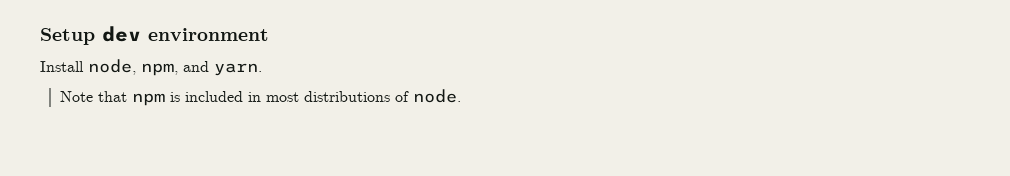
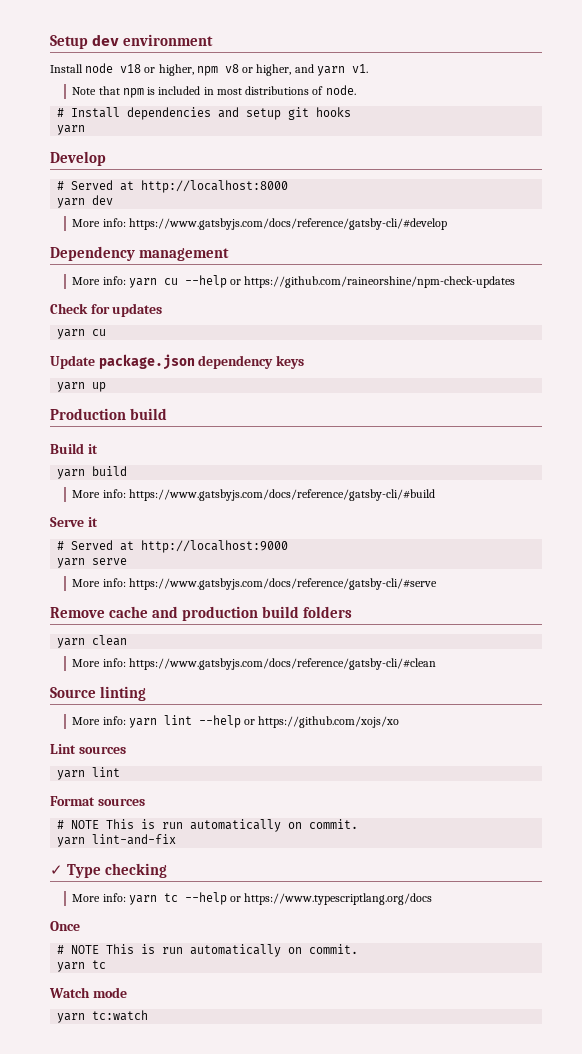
- Install node, npm, and yarn.
+ Install node v18 or higher, npm v8 or higher, and yarn v1.
+ # Install dependencies and setup git hooks
+ yarn
+ Develop
+ # Served at http://localhost:8000
+ yarn dev
+ More info: https://www.gatsbyjs.com/docs/reference/gatsby-cli/#develop
+ Dependency management
+ More info: yarn cu --help or https://github.com/raineorshine/npm-check-updates
+ Check for updates
+ yarn cu
+ Update package.json dependency keys
+ yarn up
+ Production build
+ Build it
+ yarn build
+ More info: https://www.gatsbyjs.com/docs/reference/gatsby-cli/#build
+ Serve it
+ # Served at http://localhost:9000
+ yarn serve
+ More info: https://www.gatsbyjs.com/docs/reference/gatsby-cli/#serve
+ Remove cache and production build folders
+ yarn clean
+ More info: https://www.gatsbyjs.com/docs/reference/gatsby-cli/#clean
+ Source linting
+ More info: yarn lint --help or https://github.com/xojs/xo
+ Lint sources
+ yarn lint
+ Format sources
+ # NOTE This is run automatically on commit.
+ yarn lint-and-fix
+ ✓ Type checking
+ More info: yarn tc --help or https://www.typescriptlang.org/docs
+ Once
+ # NOTE This is run automatically on commit.
+ yarn tc
+ Watch mode
+ yarn tc:watch

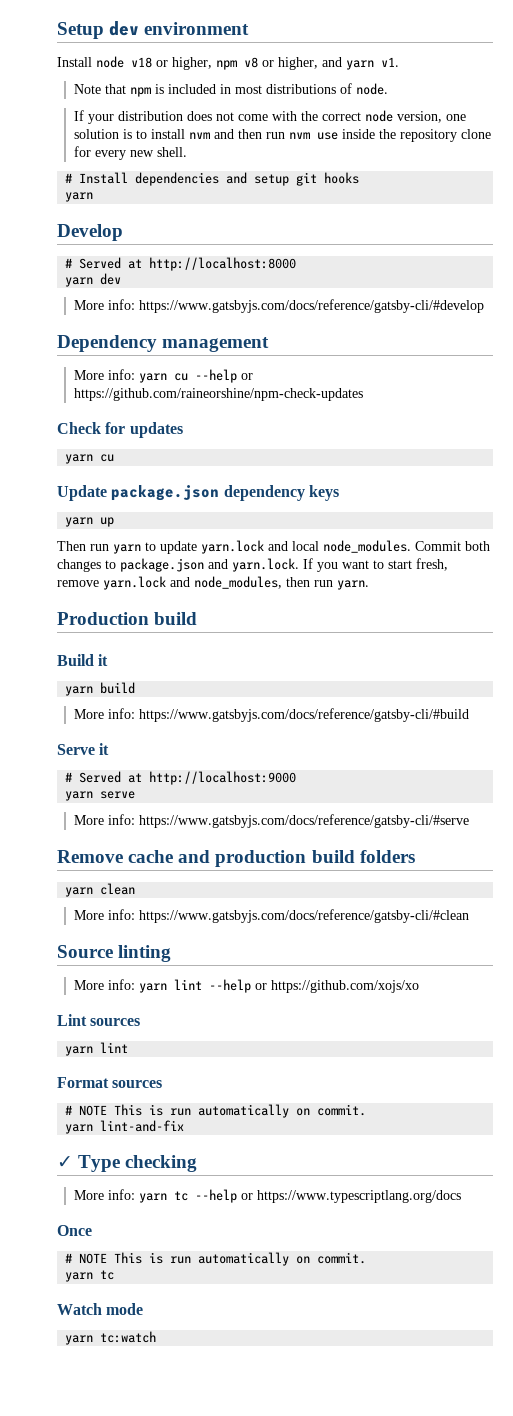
+ If your distribution does not come with the correct node version, one solution is to install nvm and then run nvm use inside the repository clone for every new shell.
+ Then run yarn to update yarn.lock and local node_modules. Commit both changes to package.json and yarn.lock. If you want to start fresh, remove yarn.lock and node_modules, then run yarn.

